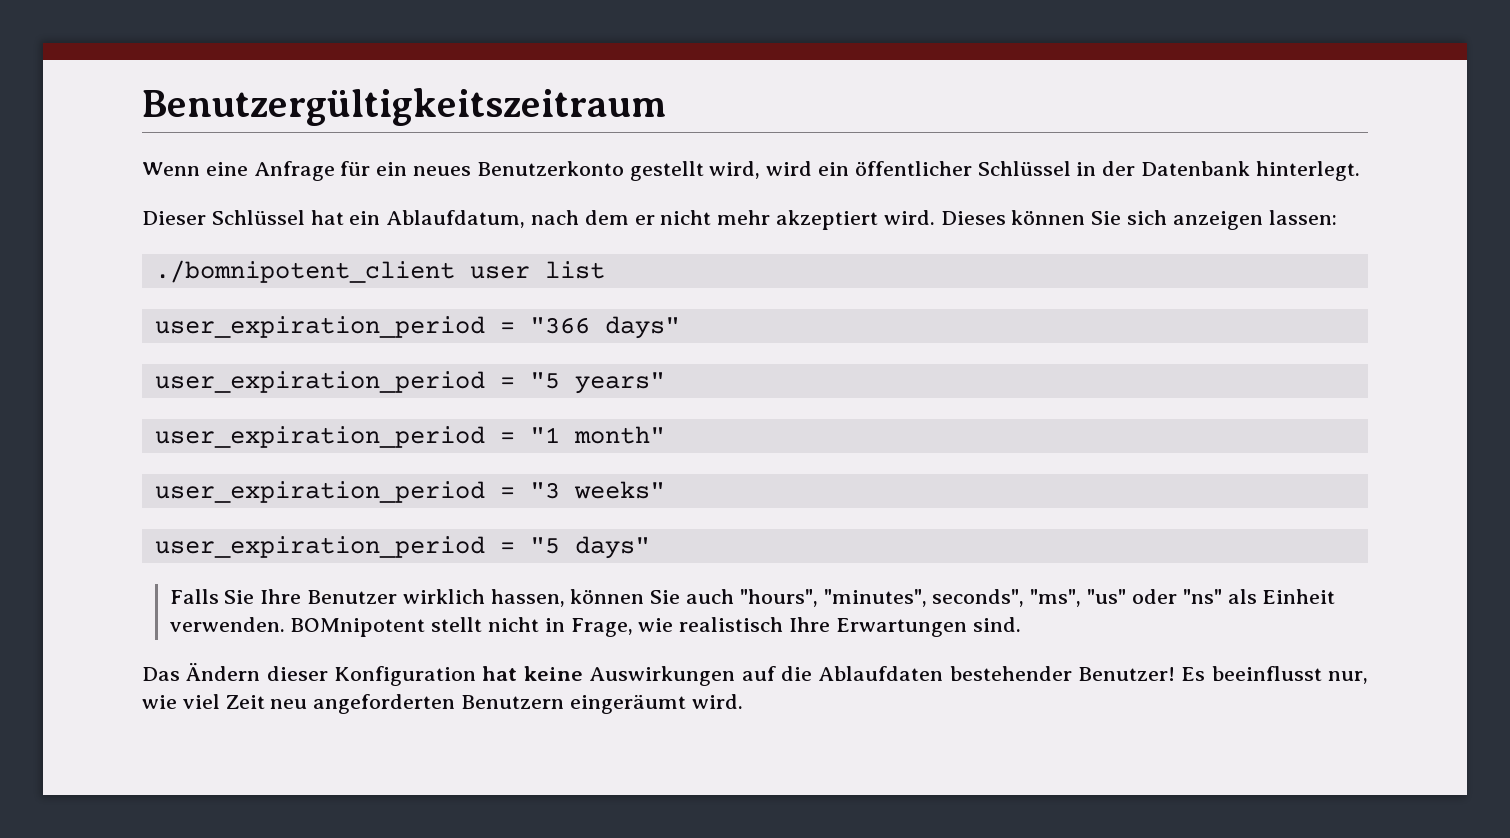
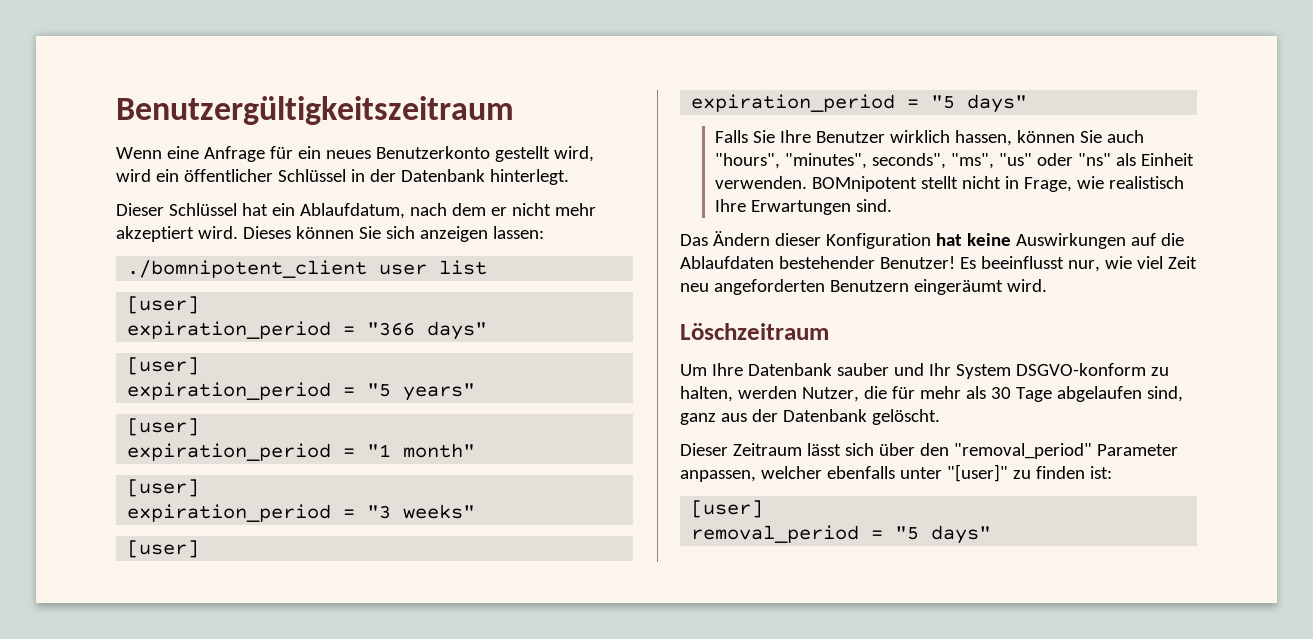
  ./bomnipotent_client user list
- user_expiration_period = "366 days"
- user_expiration_period = "5 years"
- user_expiration_period = "1 month"
- user_expiration_period = "3 weeks"
- user_expiration_period = "5 days"
+ [user]
+ expiration_period = "366 days"
+ [user]
+ expiration_period = "5 years"
+ [user]
+ expiration_period = "1 month"
+ [user]
+ expiration_period = "3 weeks"
+ [user]
+ expiration_period = "5 days"
+ Löschzeitraum
+ Um Ihre Datenbank sauber und Ihr System DSGVO-konform zu halten, werden Nutzer, die für mehr als 30 Tage abgelaufen sind, ganz aus der Datenbank gelöscht.
+ Dieser Zeitraum lässt sich über den "removal_period" Parameter anpassen, welcher ebenfalls unter "[user]" zu finden ist:
+ [user]
+ removal_period = "5 days"

